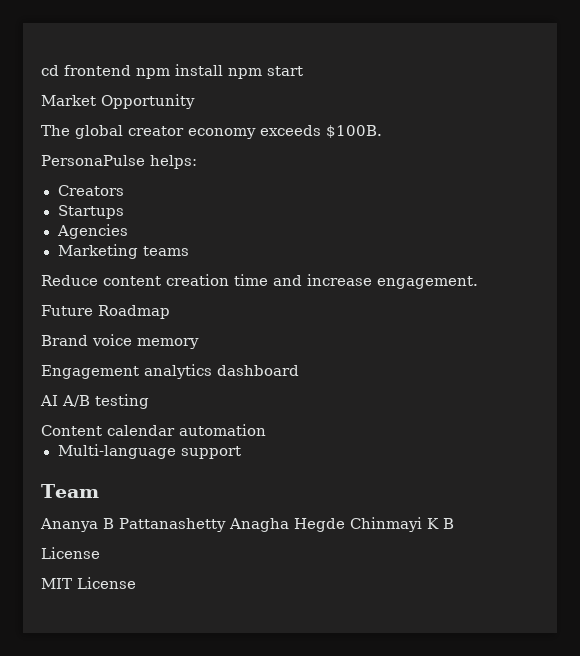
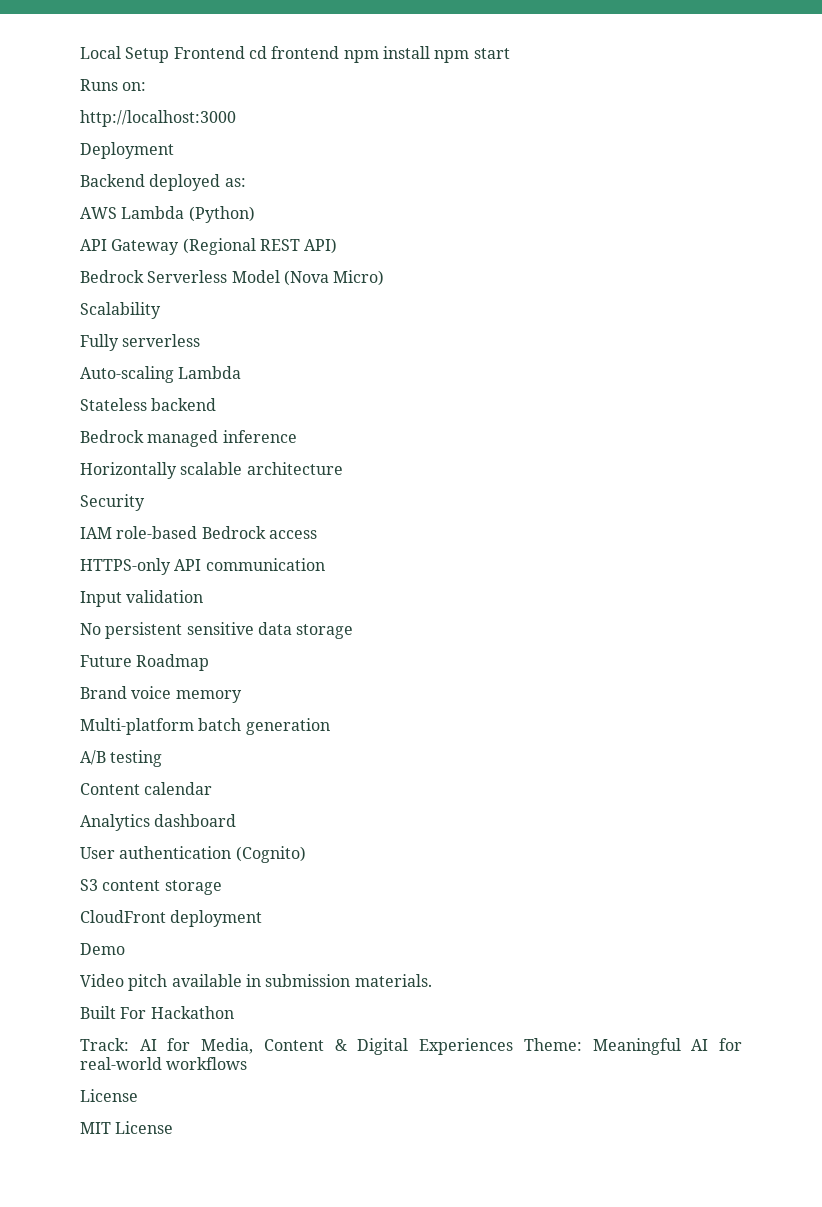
- cd frontend npm install npm start
+ Local Setup Frontend cd frontend npm install npm start
- Market Opportunity
- The global creator economy exceeds $100B.
- PersonaPulse helps:
- Creators
- Startups
- Agencies
- Marketing teams
- Reduce content creation time and increase engagement.
+ Runs on:
+ http://localhost:3000
+ Deployment
+ Backend deployed as:
+ AWS Lambda (Python)
+ API Gateway (Regional REST API)
+ Bedrock Serverless Model (Nova Micro)
+ Scalability
+ Fully serverless
+ Auto-scaling Lambda
+ Stateless backend
+ Bedrock managed inference
+ Horizontally scalable architecture
+ Security
+ IAM role-based Bedrock access
+ HTTPS-only API communication
+ Input validation
+ No persistent sensitive data storage
- Engagement analytics dashboard
- AI A/B testing
+ Multi-platform batch generation
+ A/B testing
- Content calendar automation
- Multi-language support
- Team
- Ananya B Pattanashetty Anagha Hegde Chinmayi K B
+ Content calendar
+ Analytics dashboard
+ User authentication (Cognito)
+ S3 content storage
+ CloudFront deployment
+ Demo
+ Video pitch available in submission materials.
+ Built For Hackathon
+ Track: AI for Media, Content & Digital Experiences Theme: Meaningful AI for real-world workflows

